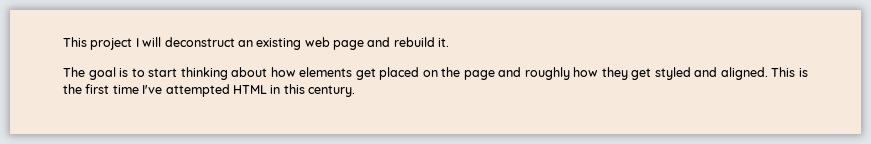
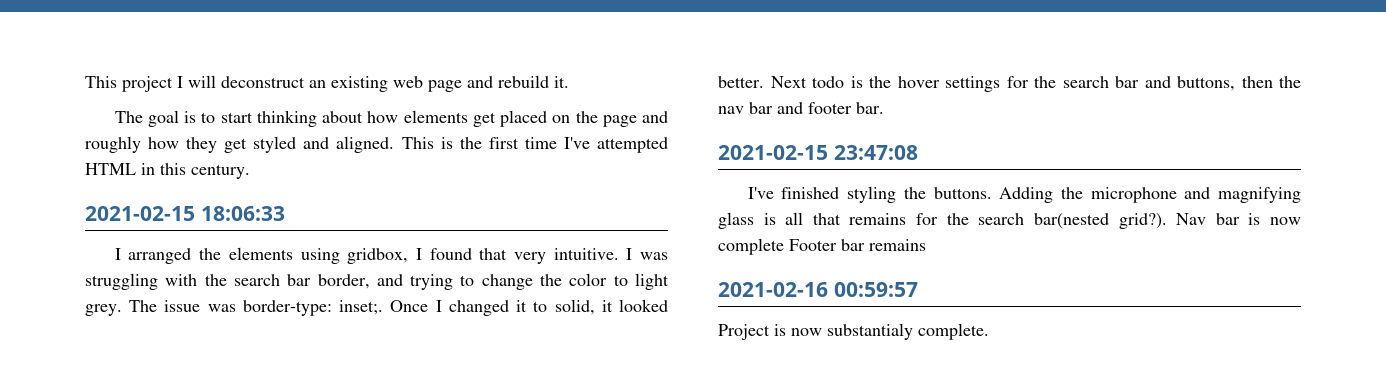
+ 2021-02-15 18:06:33
+ I arranged the elements using gridbox, I found that very intuitive. I was struggling with the search bar border, and trying to change the color to light grey. The issue was border-type: inset;. Once I changed it to solid, it looked better. Next todo is the hover settings for the search bar and buttons, then the nav bar and footer bar.
+ 2021-02-15 23:47:08
+ I've finished styling the buttons. Adding the microphone and magnifying glass is all that remains for the search bar(nested grid?). Nav bar is now complete Footer bar remains
+ 2021-02-16 00:59:57
+ Project is now substantialy complete.

